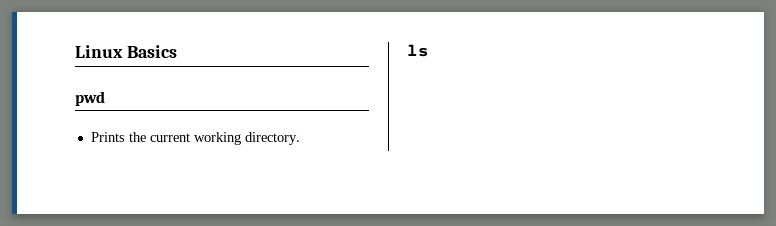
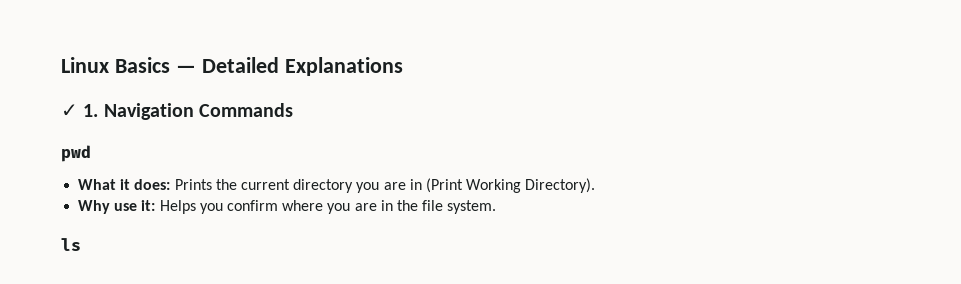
- Linux Basics
+ Linux Basics — Detailed Explanations
+ ✓ 1. Navigation Commands
  pwd
- Prints the current working directory.
+ What it does: Prints the current directory you are in (Print Working Directory).
+ Why use it: Helps you confirm where you are in the file system.

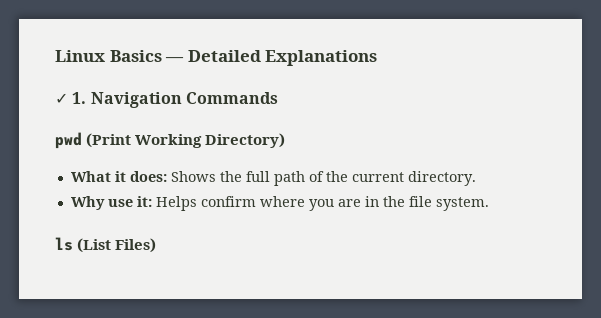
- pwd
+ pwd (Print Working Directory)
- What it does: Prints the current directory you are in (Print Working Directory).
+ What it does: Shows the full path of the current directory.
- Why use it: Helps you confirm where you are in the file system.
+ Why use it: Helps confirm where you are in the file system.
- ls
+ ls (List Files)

